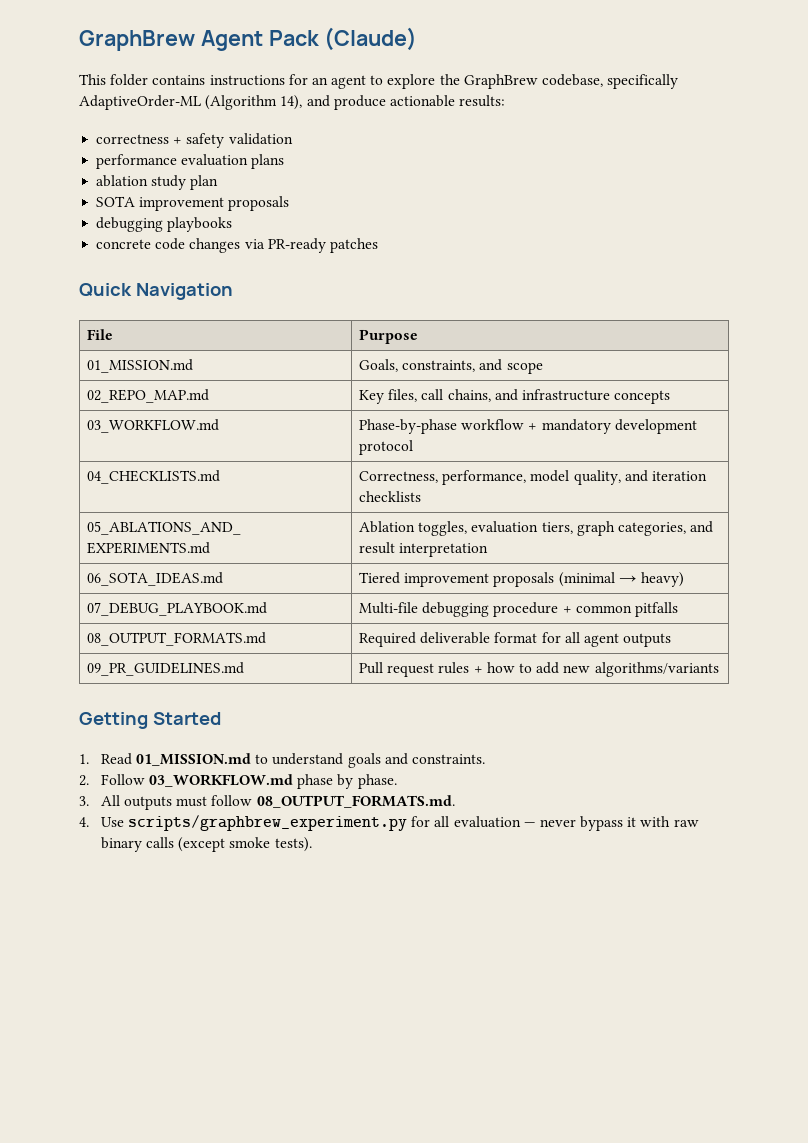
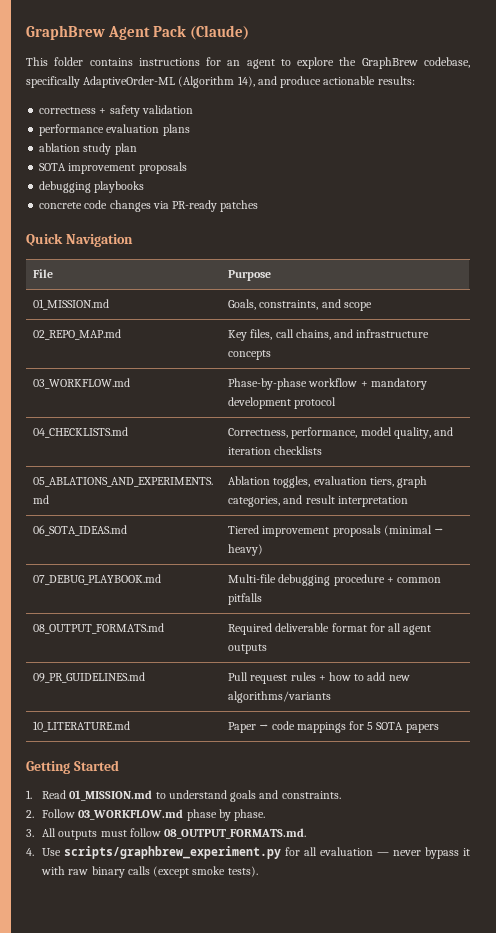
+ 10_LITERATURE.md | Paper → code mappings for 5 SOTA papers

